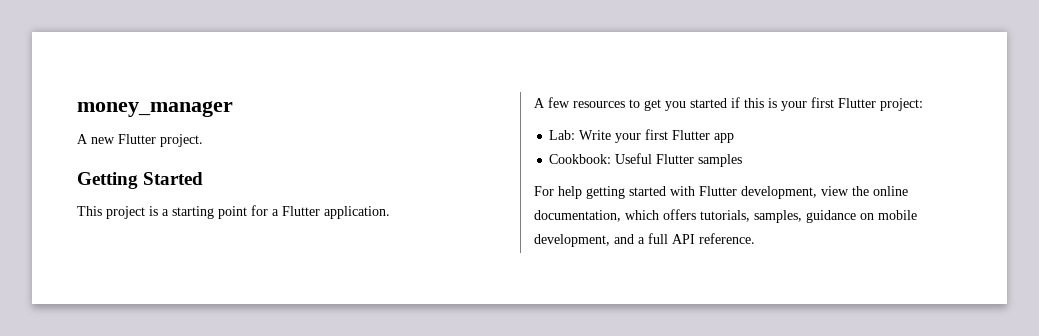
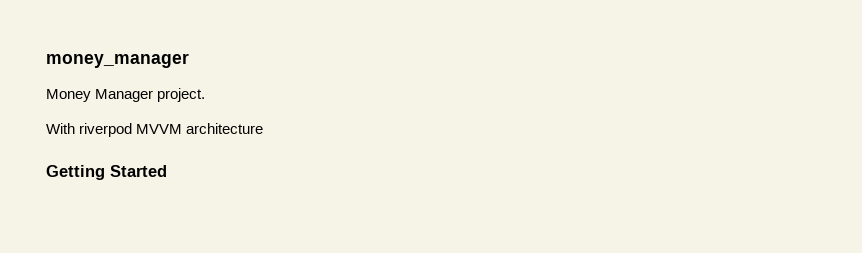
- A new Flutter project.
+ Money Manager project.
+ With riverpod MVVM architecture
  Getting Started
- This project is a starting point for a Flutter application.
- A few resources to get you started if this is your first Flutter project:
- Lab: Write your first Flutter app
- Cookbook: Useful Flutter samples
- For help getting started with Flutter development, view the online documentation, which offers tutorials, samples, guidance on mobile development, and a full API reference.

